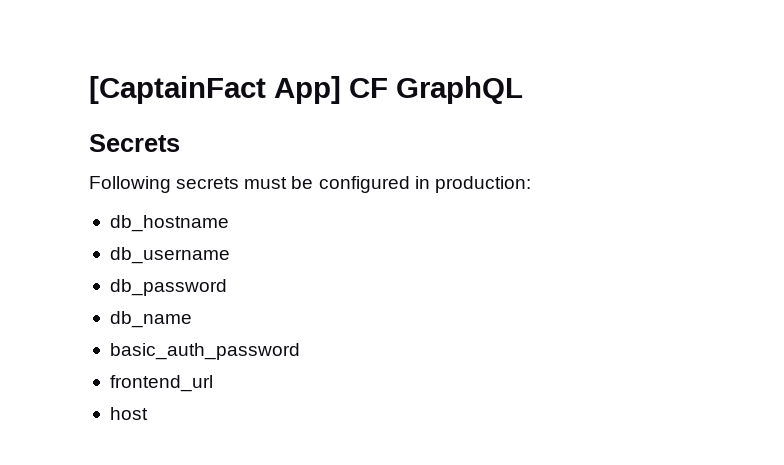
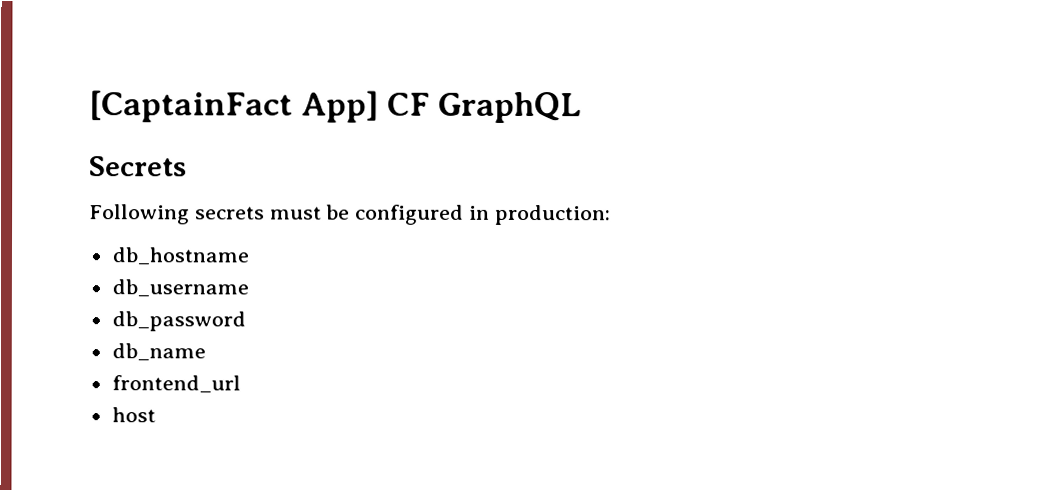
- basic_auth_password

